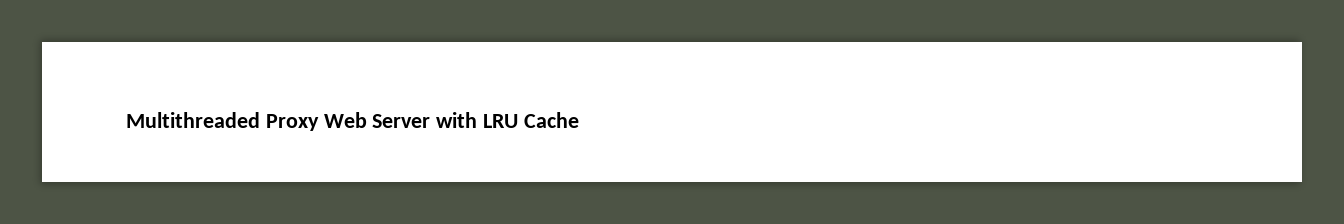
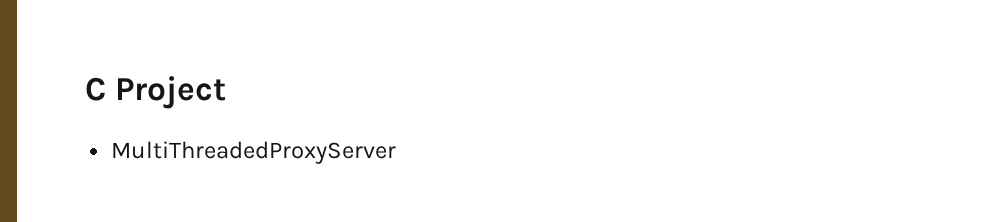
- Multithreaded Proxy Web Server with LRU Cache
+ C Project
+ MultiThreadedProxyServer

